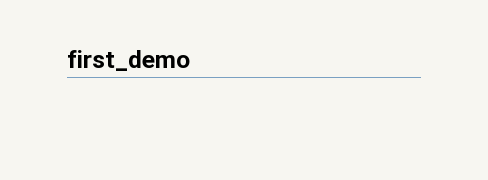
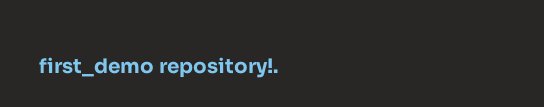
- first_demo
+ first_demo repository!.

